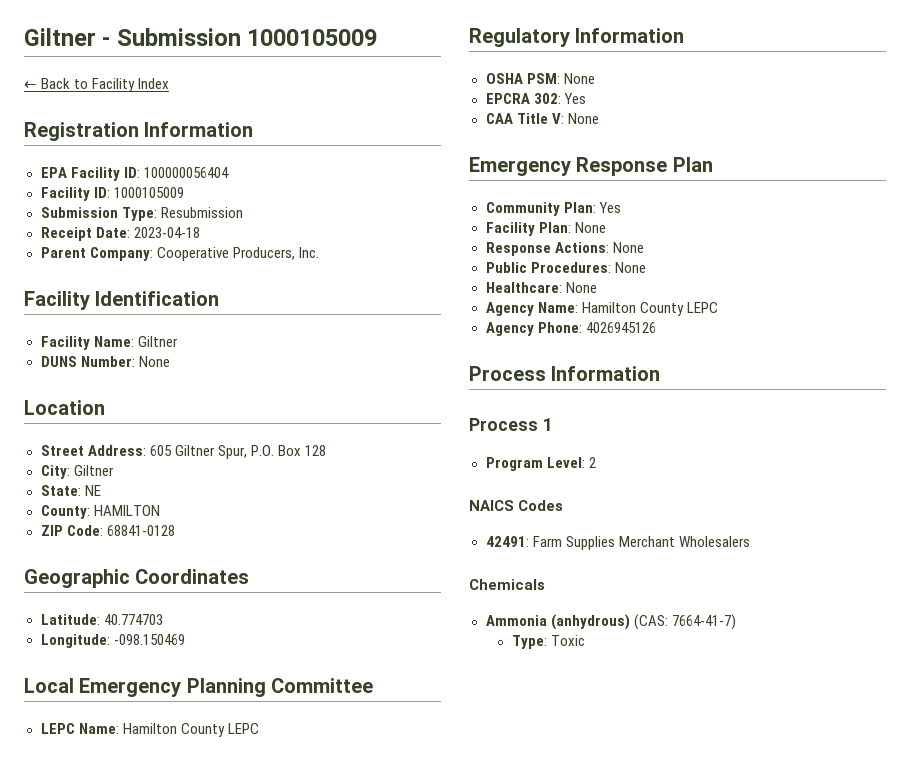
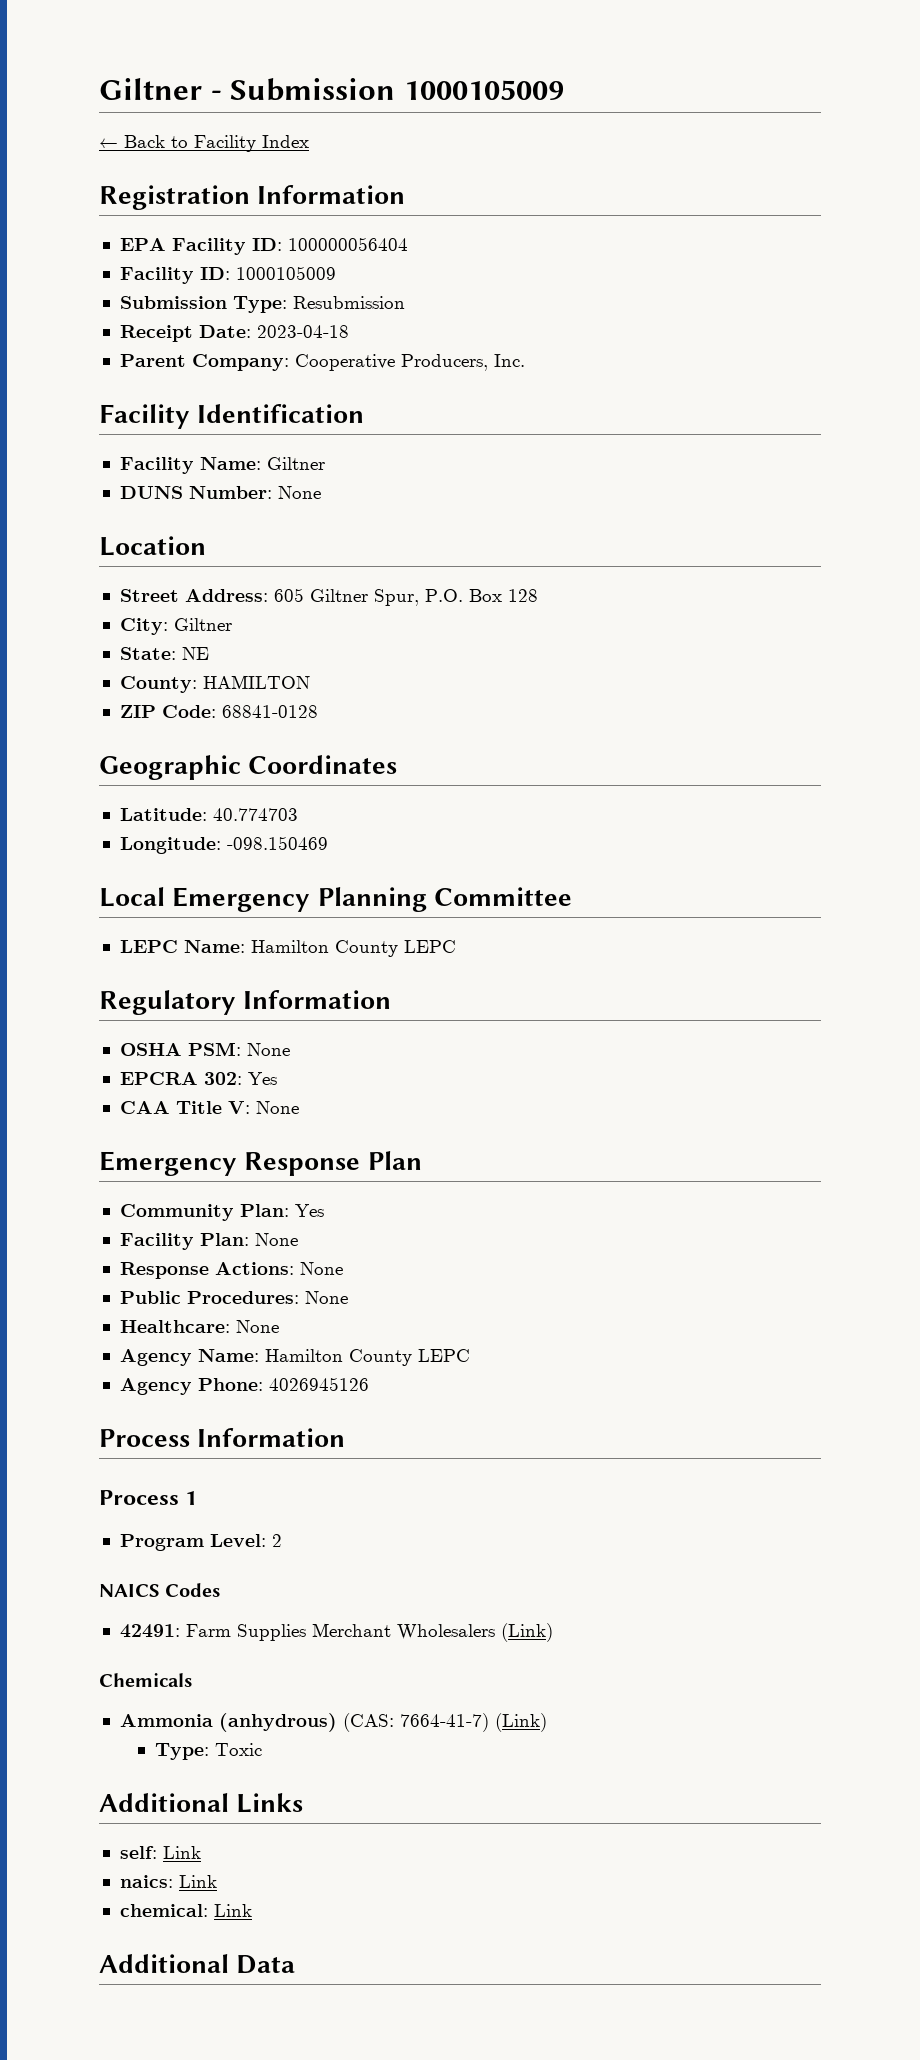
- 42491: Farm Supplies Merchant Wholesalers
+ 42491: Farm Supplies Merchant Wholesalers (Link)
- Ammonia (anhydrous) (CAS: 7664-41-7)
+ Ammonia (anhydrous) (CAS: 7664-41-7) (Link)
+ Additional Links
+ self: Link
+ naics: Link
+ chemical: Link
+ Additional Data

